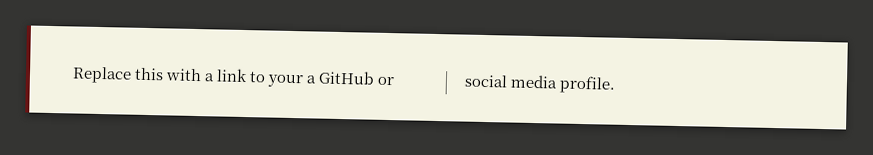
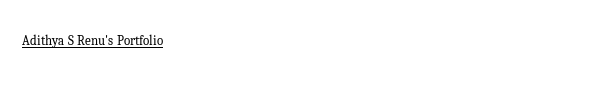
- Replace this with a link to your a GitHub or social media profile.
+ Adithya S Renu's Portfolio

